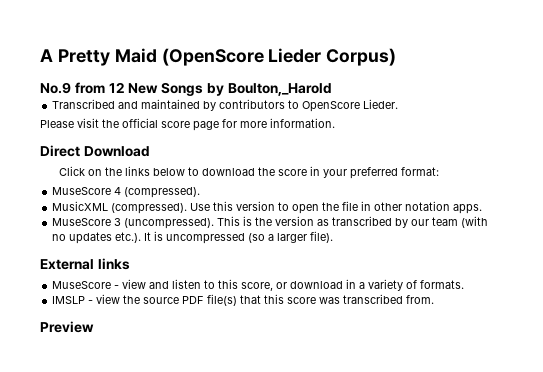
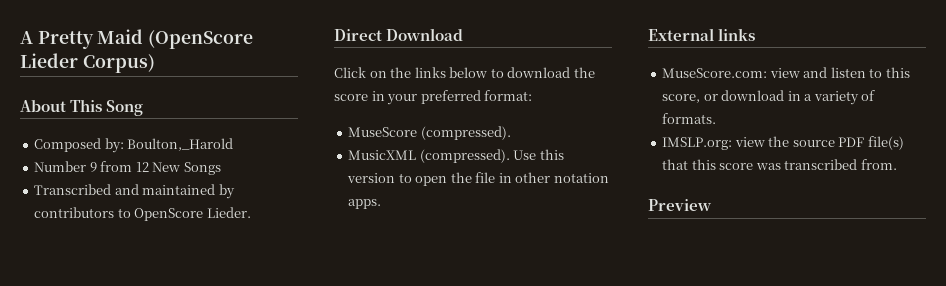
- No.9 from 12 New Songs by Boulton,_Harold
+ About This Song
+ Composed by: Boulton,_Harold
+ Number 9 from 12 New Songs
- Please visit the official score page for more information.
- MuseScore 4 (compressed).
+ MuseScore (compressed).
- MuseScore 3 (uncompressed). This is the version as transcribed by our team (with no updates etc.). It is uncompressed (so a larger file).
- MuseScore - view and listen to this score, or download in a variety of formats.
+ MuseScore.com: view and listen to this score, or download in a variety of formats.
- IMSLP - view the source PDF file(s) that this score was transcribed from.
+ IMSLP.org: view the source PDF file(s) that this score was transcribed from.

